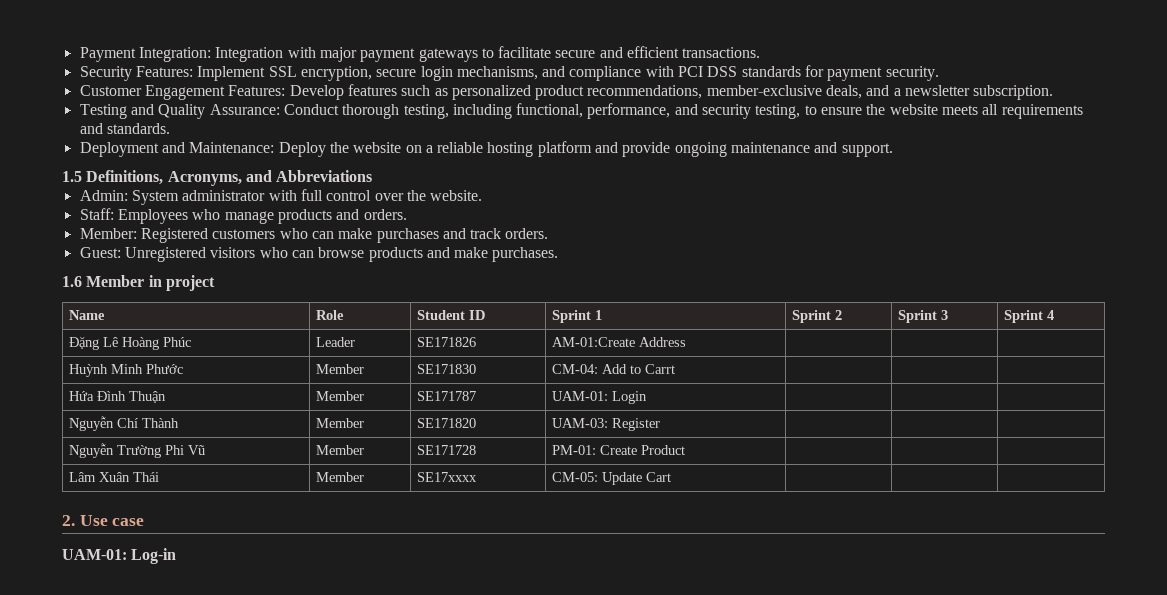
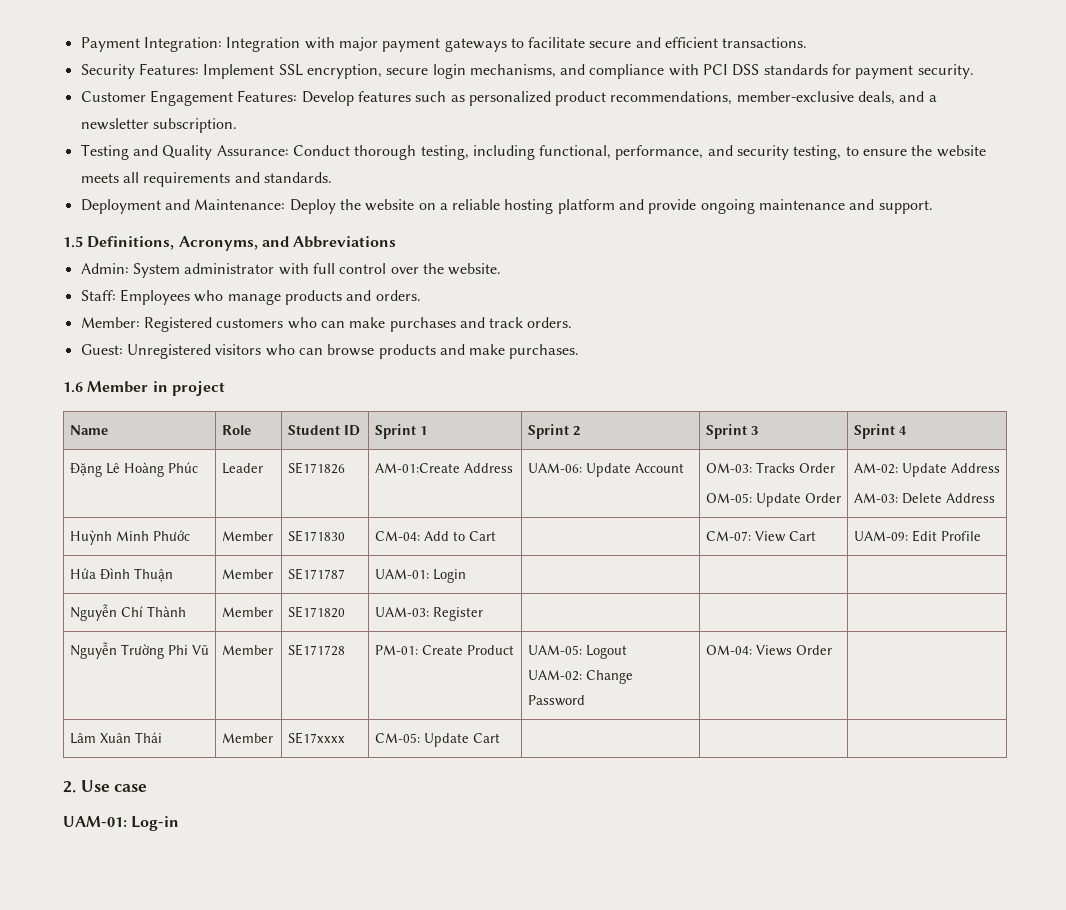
- Đặng Lê Hoàng Phúc | Leader | SE171826 | AM-01:Create Address | | |
+ Đặng Lê Hoàng Phúc | Leader | SE171826 | AM-01:Create Address | UAM-06: Update Account | OM-03: Tracks Order
+ OM-05: Update Order | AM-02: Update Address
+ AM-03: Delete Address
- Huỳnh Minh Phước | Member | SE171830 | CM-04: Add to Carrt | | |
+ Huỳnh Minh Phước | Member | SE171830 | CM-04: Add to Cart | | CM-07: View Cart | UAM-09: Edit Profile
- Nguyễn Trường Phi Vũ | Member | SE171728 | PM-01: Create Product | | |
+ Nguyễn Trường Phi Vũ | Member | SE171728 | PM-01: Create Product | UAM-05: Logout
+ UAM-02: Change Password | OM-04: Views Order |

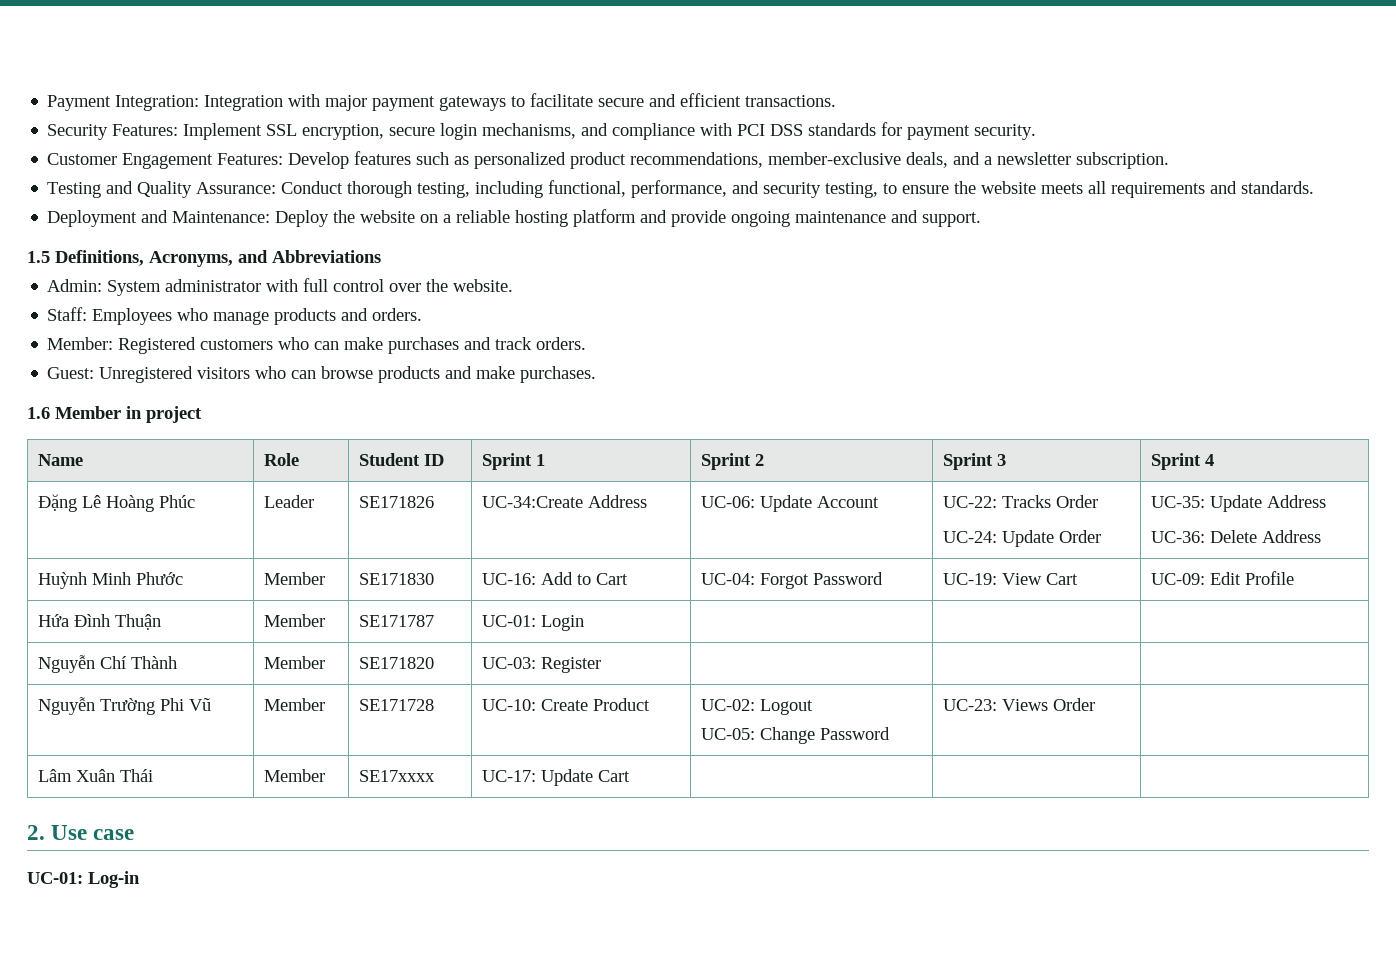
- Đặng Lê Hoàng Phúc | Leader | SE171826 | AM-01:Create Address | UAM-06: Update Account | OM-03: Tracks Order
- OM-05: Update Order | AM-02: Update Address
- AM-03: Delete Address
+ Đặng Lê Hoàng Phúc | Leader | SE171826 | UC-34:Create Address | UC-06: Update Account | UC-22: Tracks Order
+ UC-24: Update Order | UC-35: Update Address
+ UC-36: Delete Address
- Huỳnh Minh Phước | Member | SE171830 | CM-04: Add to Cart | | CM-07: View Cart | UAM-09: Edit Profile
+ Huỳnh Minh Phước | Member | SE171830 | UC-16: Add to Cart | UC-04: Forgot Password | UC-19: View Cart | UC-09: Edit Profile
- Hứa Đình Thuận | Member | SE171787 | UAM-01: Login | | |
+ Hứa Đình Thuận | Member | SE171787 | UC-01: Login | | |
- Nguyễn Chí Thành | Member | SE171820 | UAM-03: Register | | |
+ Nguyễn Chí Thành | Member | SE171820 | UC-03: Register | | |
- Nguyễn Trường Phi Vũ | Member | SE171728 | PM-01: Create Product | UAM-05: Logout
- UAM-02: Change Password | OM-04: Views Order |
+ Nguyễn Trường Phi Vũ | Member | SE171728 | UC-10: Create Product | UC-02: Logout
+ UC-05: Change Password | UC-23: Views Order |
- Lâm Xuân Thái | Member | SE17xxxx | CM-05: Update Cart | | |
+ Lâm Xuân Thái | Member | SE17xxxx | UC-17: Update Cart | | |
- UAM-01: Log-in
+ UC-01: Log-in

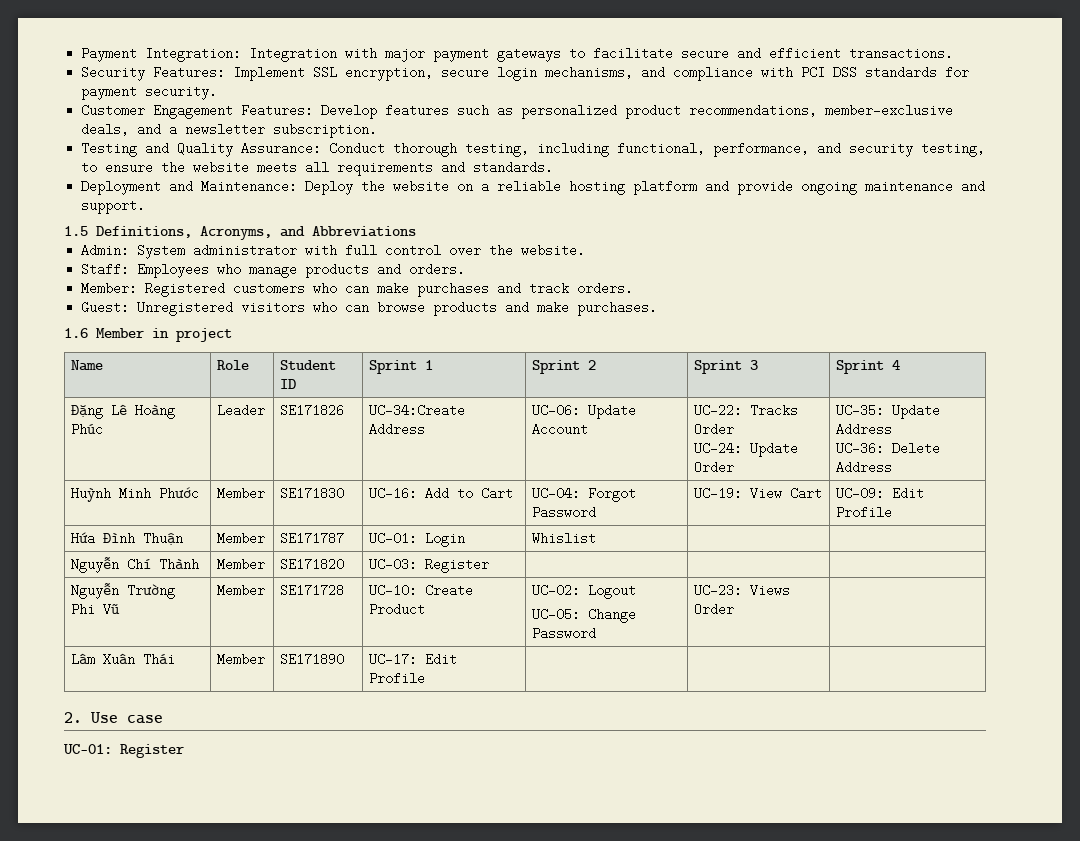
- Hứa Đình Thuận | Member | SE171787 | UC-01: Login | | |
+ Hứa Đình Thuận | Member | SE171787 | UC-01: Login | Whislist | |
- Lâm Xuân Thái | Member | SE17xxxx | UC-17: Update Cart | | |
+ Lâm Xuân Thái | Member | SE171890 | UC-17: Edit Profile | | |
- UC-01: Log-in
+ UC-01: Register

